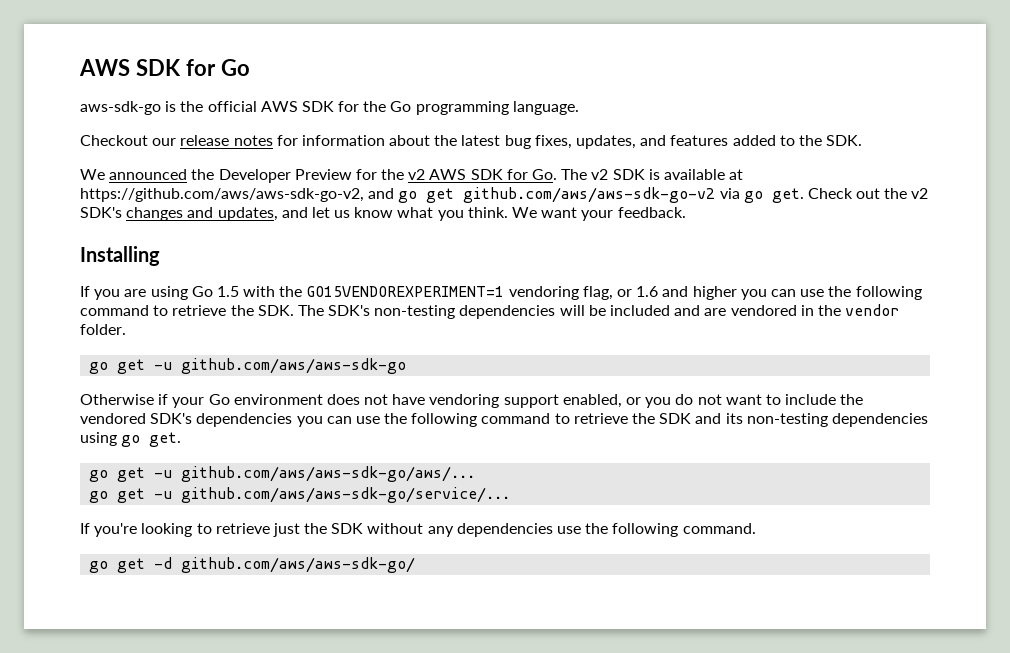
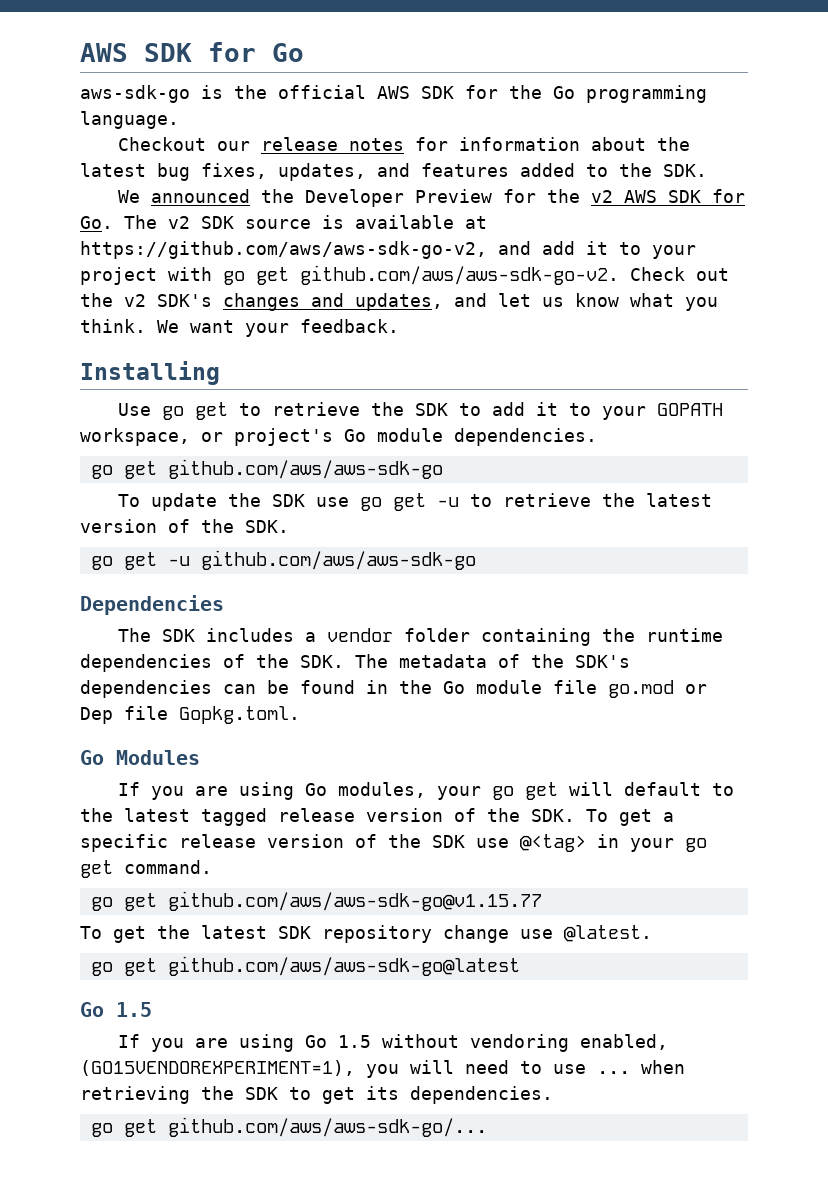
- We announced the Developer Preview for the v2 AWS SDK for Go. The v2 SDK is available at https://github.com/aws/aws-sdk-go-v2, and go get github.com/aws/aws-sdk-go-v2 via go get. Check out the v2 SDK's changes and updates, and let us know what you think.
+ We announced the Developer Preview for the v2 AWS SDK for Go. The v2 SDK source is available at https://github.com/aws/aws-sdk-go-v2, and add it to your project with go get github.com/aws/aws-sdk-go-v2. Check out the v2 SDK's changes and updates, and let us know what you think.
+ Use go get to retrieve the SDK to add it to your GOPATH workspace, or project's Go module dependencies.
+ go get github.com/aws/aws-sdk-go
+ To update the SDK use go get -u to retrieve the latest version of the SDK.
+ go get -u github.com/aws/aws-sdk-go
+ Dependencies
+ The SDK includes a vendor folder containing the runtime dependencies of the SDK. The metadata of the SDK's dependencies can be found in the Go module file go.mod or Dep file Gopkg.toml.
+ Go Modules
+ If you are using Go modules, your go get will default to the latest tagged release version of the SDK. To get a specific release version of the SDK use @<tag> in your go get command.
+ go get github.com/aws/aws-sdk-go@v1.15.77
+ To get the latest SDK repository change use @latest.
+ go get github.com/aws/aws-sdk-go@latest
+ Go 1.5
- If you are using Go 1.5 with the GO15VENDOREXPERIMENT=1 vendoring flag, or 1.6 and higher you can use the following command to retrieve the SDK. The SDK's non-testing dependencies will be included and are vendored in the vendor folder.
- go get -u github.com/aws/aws-sdk-go
- Otherwise if your Go environment does not have vendoring support enabled, or you do not want to include the vendored SDK's dependencies you can use the following command to retrieve the SDK and its non-testing dependencies using go get.
- go get -u github.com/aws/aws-sdk-go/aws/...
- go get -u github.com/aws/aws-sdk-go/service/...
- If you're looking to retrieve just the SDK without any dependencies use the following command.
- go get -d github.com/aws/aws-sdk-go/
+ If you are using Go 1.5 without vendoring enabled, (GO15VENDOREXPERIMENT=1), you will need to use ... when retrieving the SDK to get its dependencies.
+ go get github.com/aws/aws-sdk-go/...

